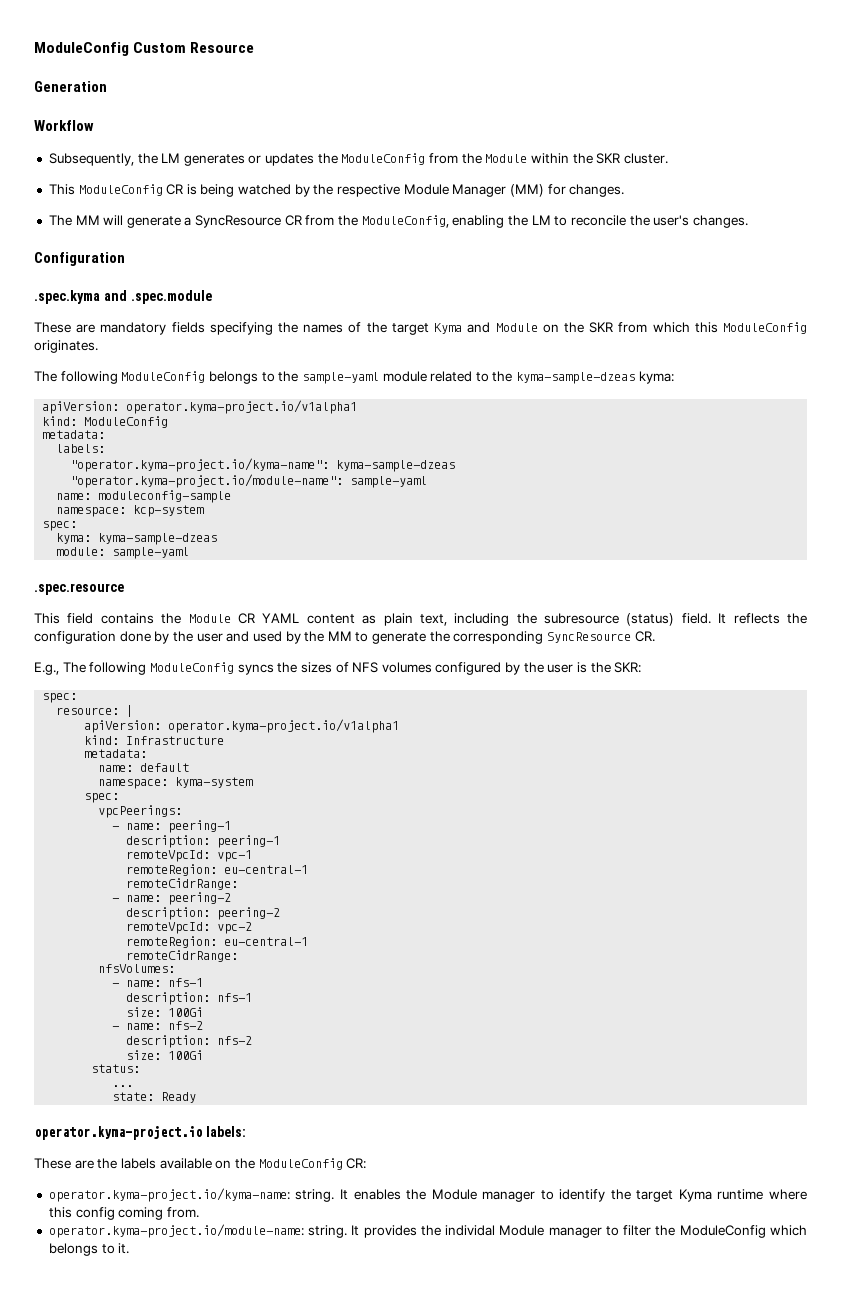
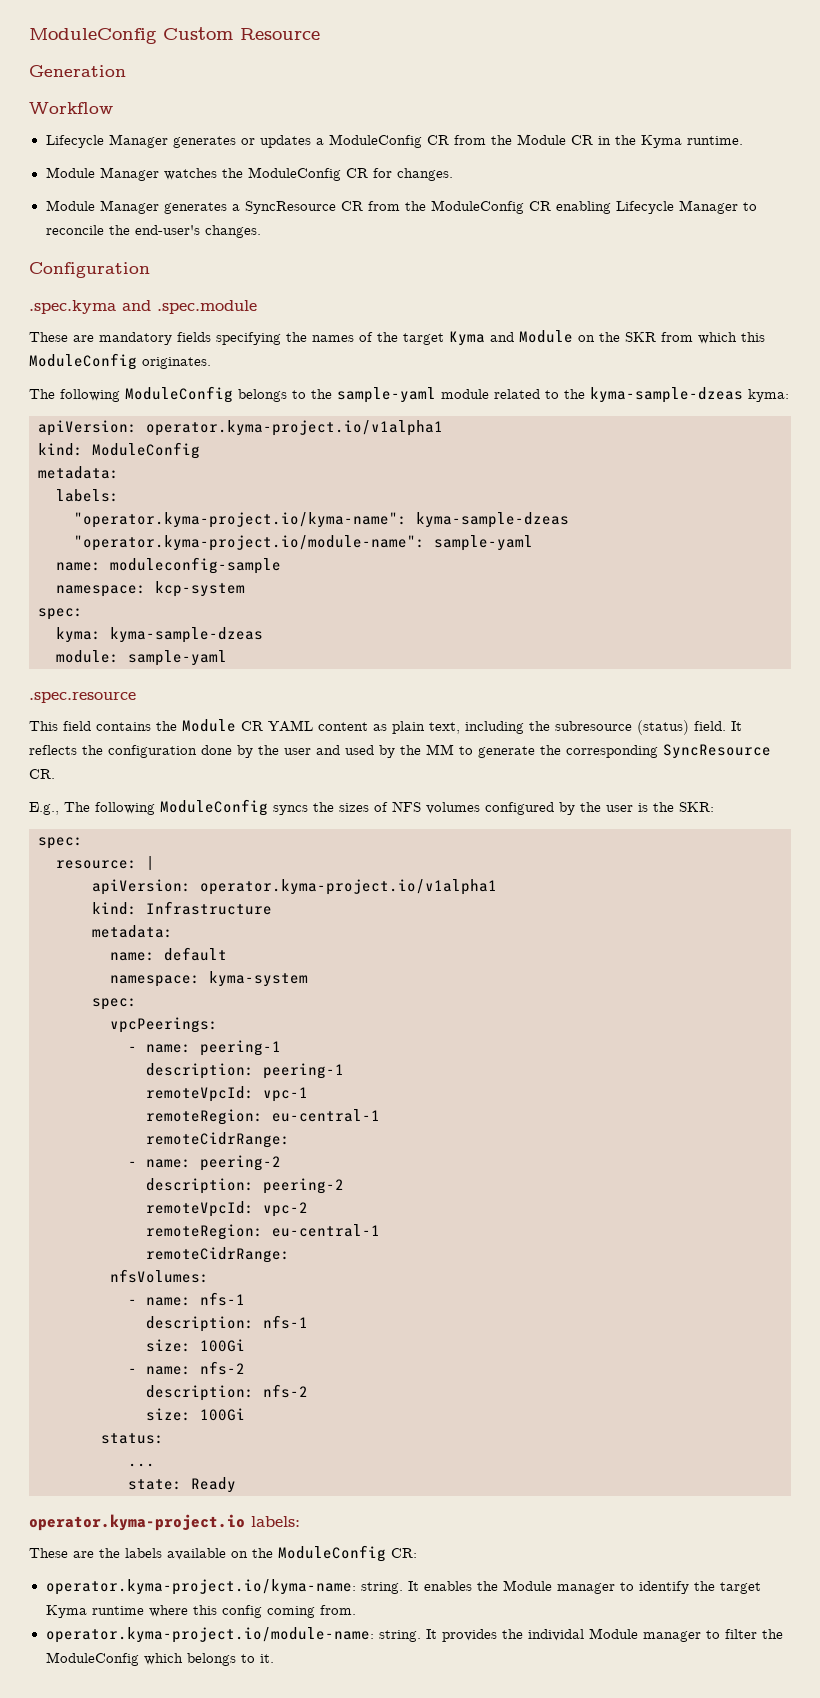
- Subsequently, the LM generates or updates the ModuleConfig from the Module within the SKR cluster.
- This ModuleConfig CR is being watched by the respective Module Manager (MM) for changes.
- The MM will generate a SyncResource CR from the ModuleConfig, enabling the LM to reconcile the user's changes.
+ Lifecycle Manager generates or updates a ModuleConfig CR from the Module CR in the Kyma runtime.
+ Module Manager watches the ModuleConfig CR for changes.
+ Module Manager generates a SyncResource CR from the ModuleConfig CR enabling Lifecycle Manager to reconcile the end-user's changes.

